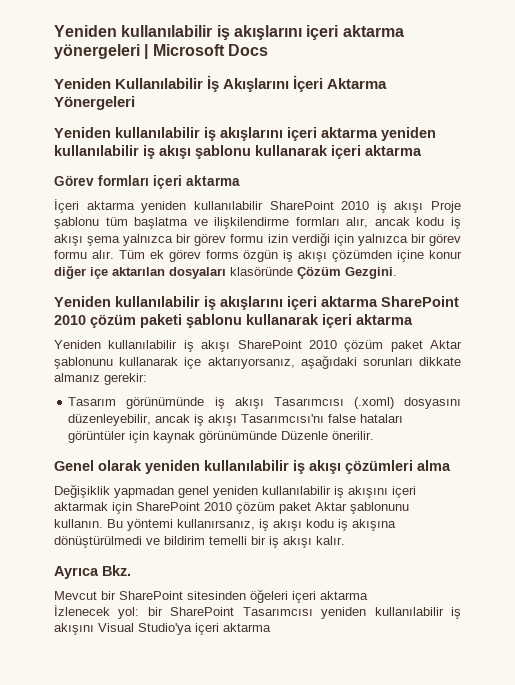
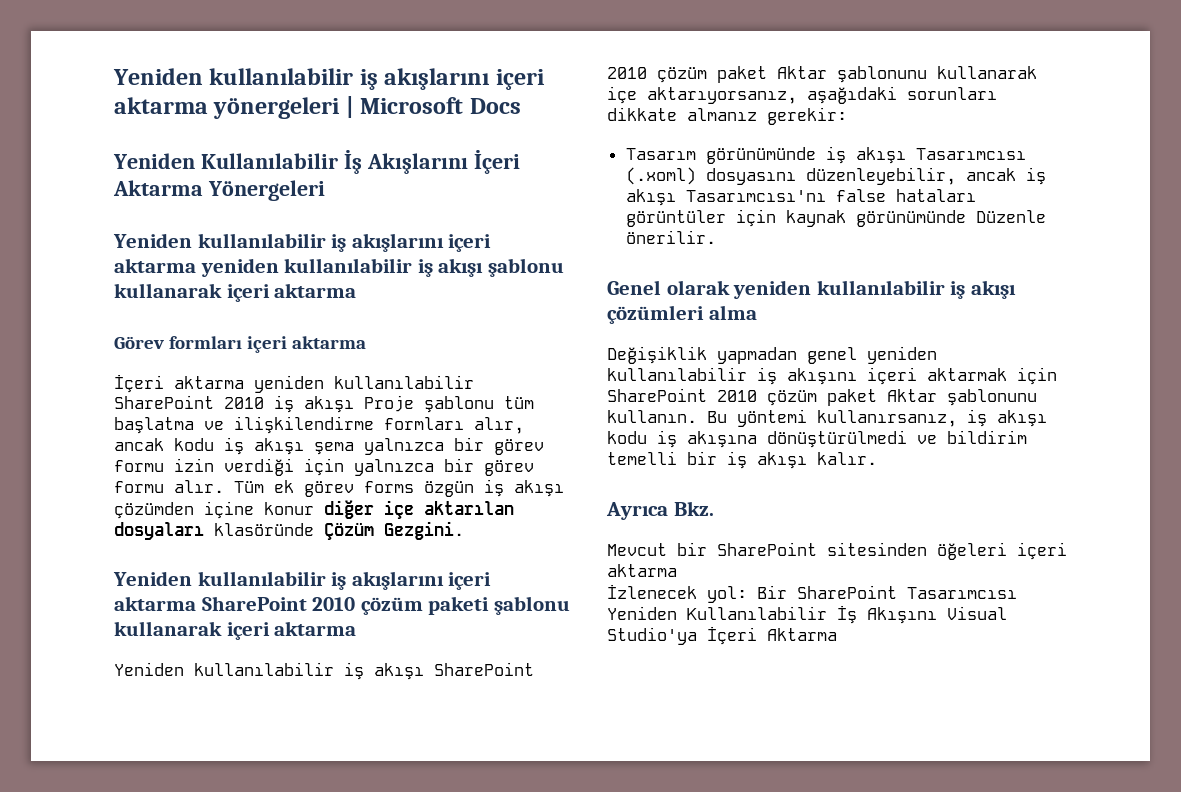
- İzlenecek yol: bir SharePoint Tasarımcısı yeniden kullanılabilir iş akışını Visual Studio'ya içeri aktarma
+ İzlenecek yol: Bir SharePoint Tasarımcısı Yeniden Kullanılabilir İş Akışını Visual Studio'ya İçeri Aktarma

